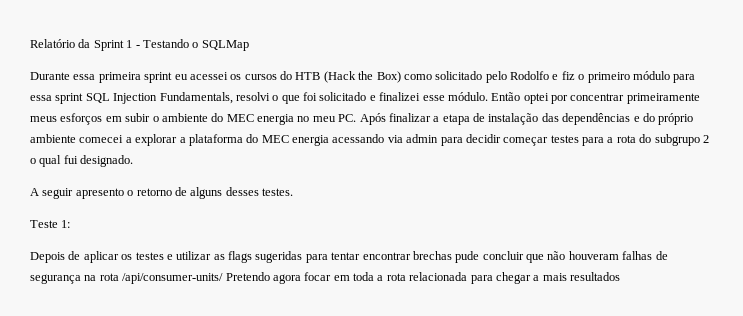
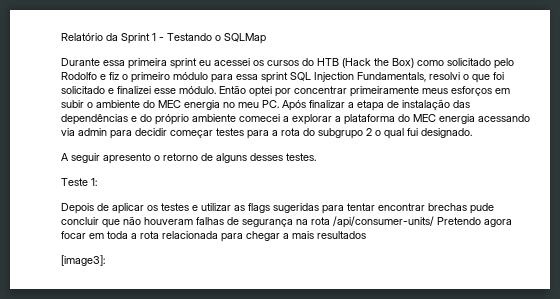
+ [image3]:

